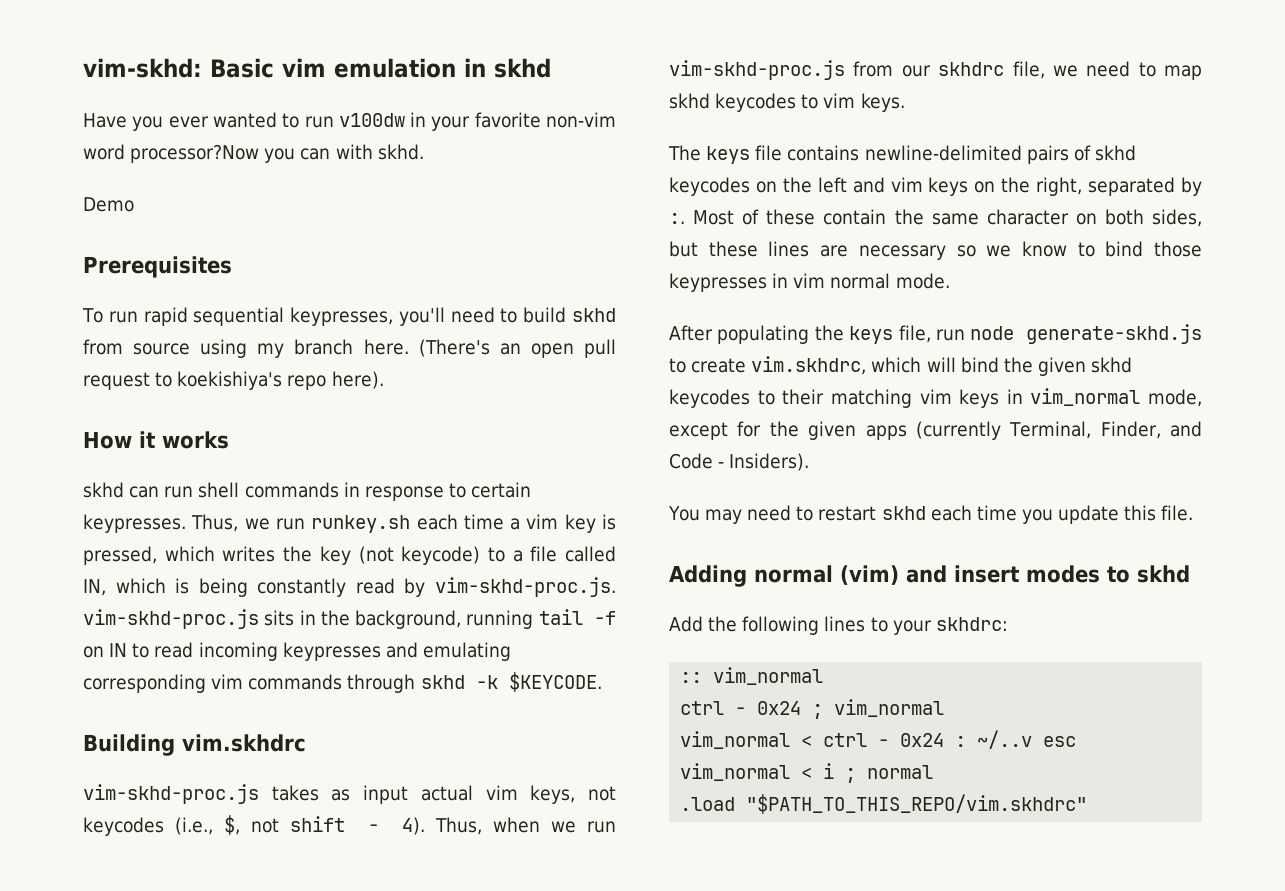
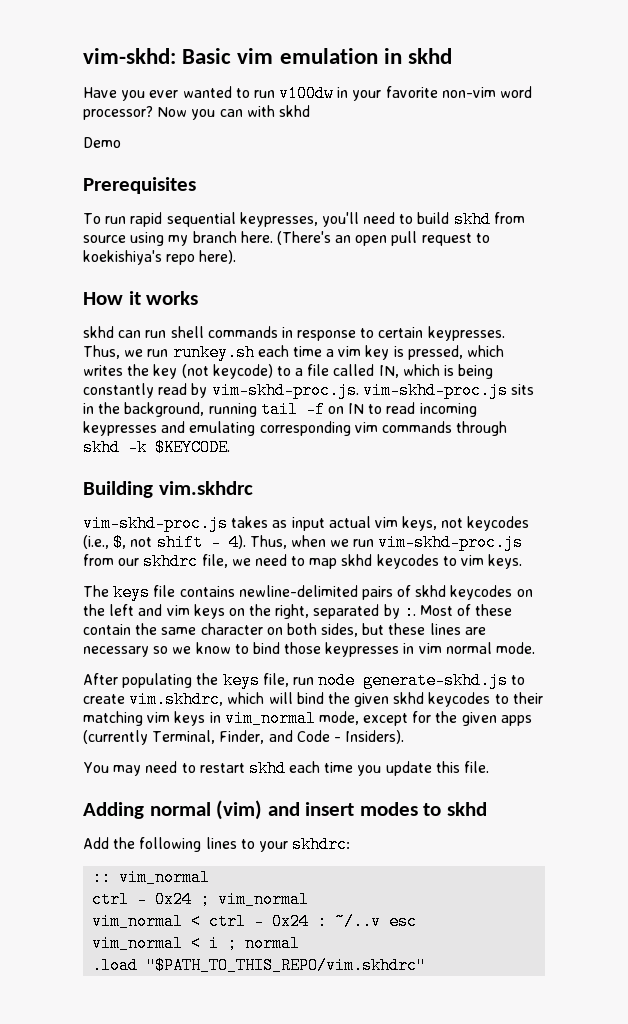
- Have you ever wanted to run v100dw in your favorite non-vim word processor?Now you can with skhd.
+ Have you ever wanted to run v100dw in your favorite non-vim word processor? Now you can with skhd

